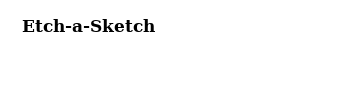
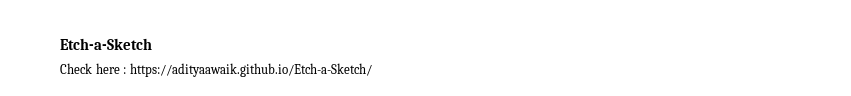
+ Check here : https://adityaawaik.github.io/Etch-a-Sketch/

